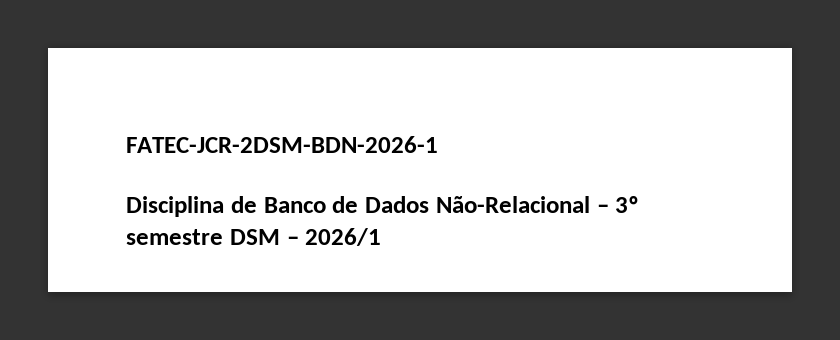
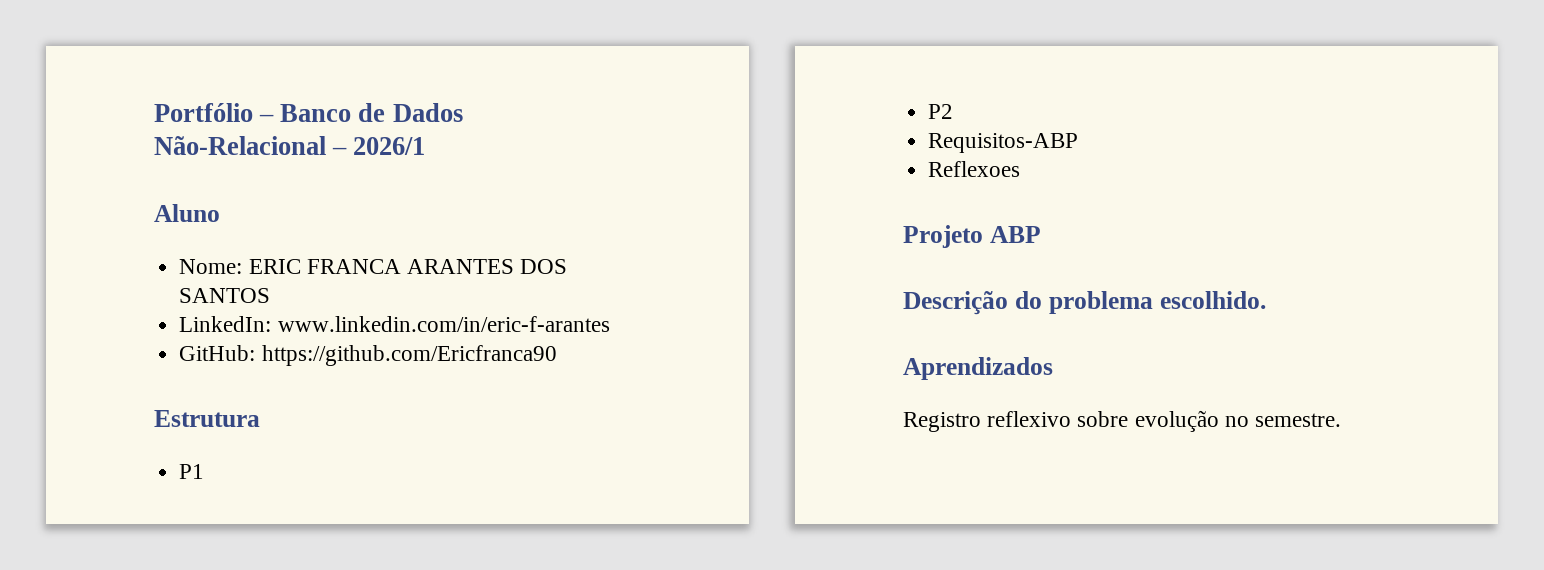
- FATEC-JCR-2DSM-BDN-2026-1
- Disciplina de Banco de Dados Não-Relacional – 3º semestre DSM – 2026/1
+ Portfólio – Banco de Dados Não-Relacional – 2026/1
+ Aluno
+ Nome: ERIC FRANCA ARANTES DOS SANTOS
+ LinkedIn: www.linkedin.com/in/eric-f-arantes
+ GitHub: https://github.com/Ericfranca90
+ Estrutura
+ P1
+ P2
+ Requisitos-ABP
+ Reflexoes
+ Projeto ABP
+ Descrição do problema escolhido.
+ Aprendizados
+ Registro reflexivo sobre evolução no semestre.

